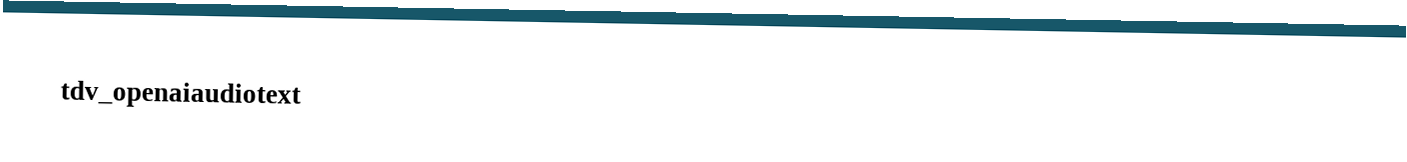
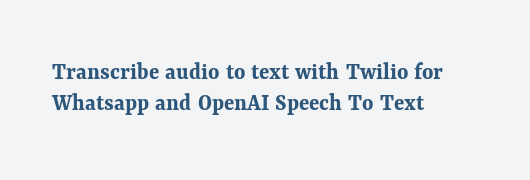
- tdv_openaiaudiotext
+ Transcribe audio to text with Twilio for Whatsapp and OpenAI Speech To Text

